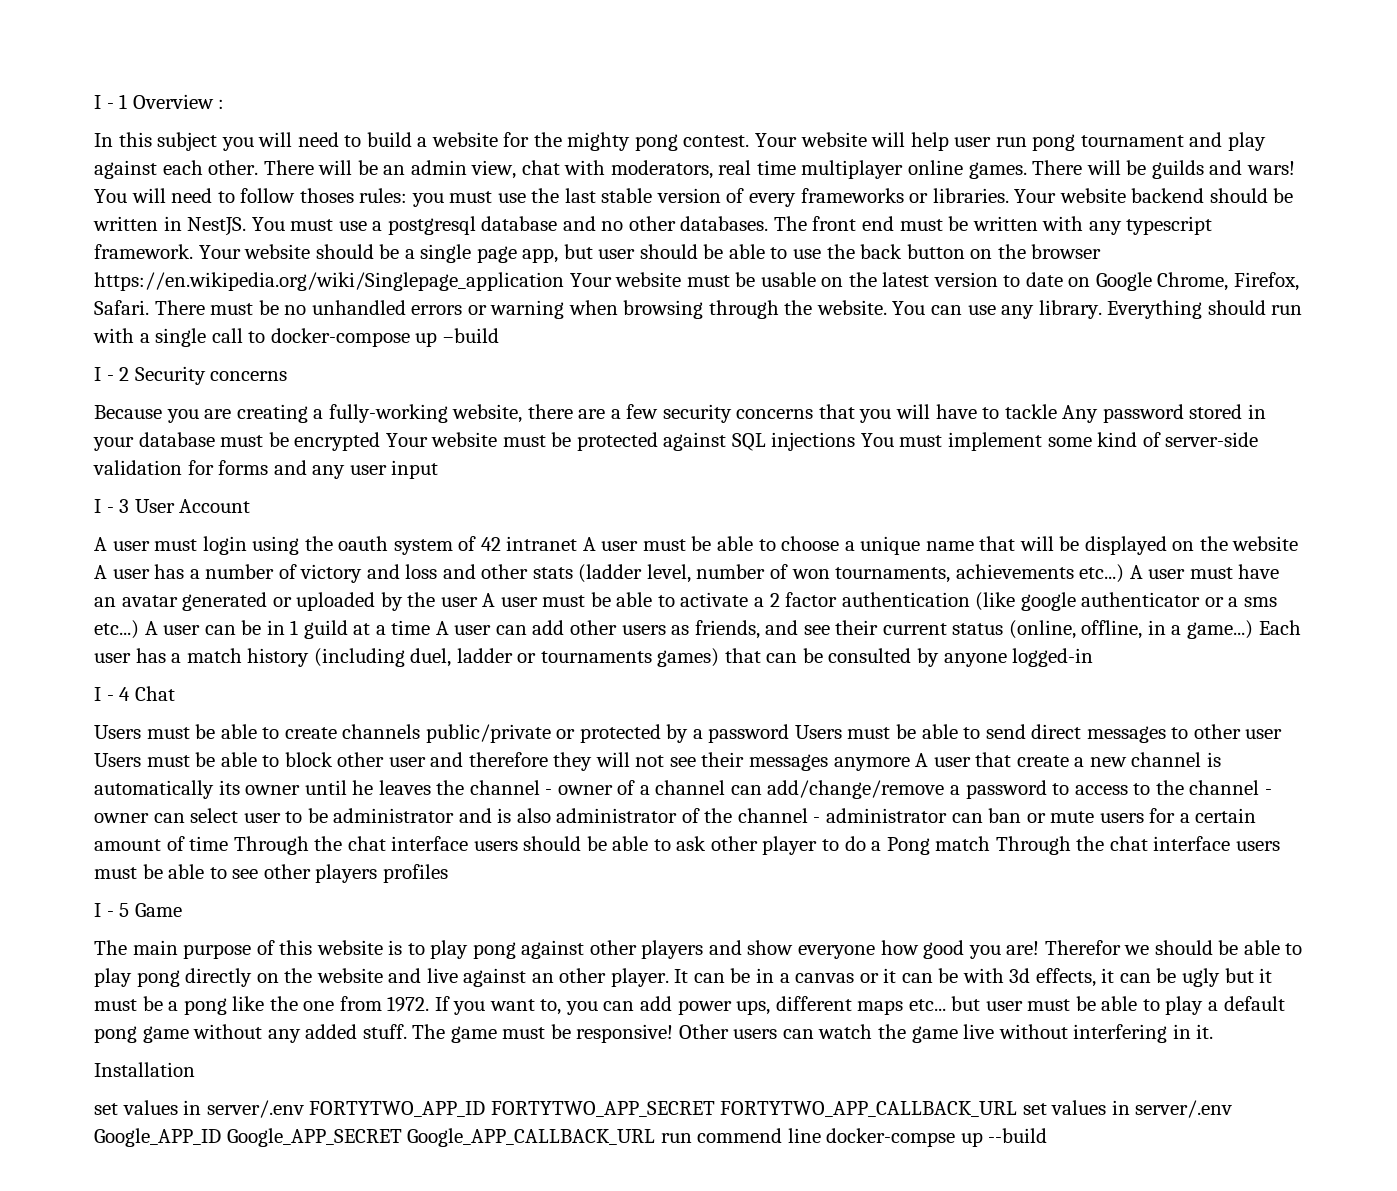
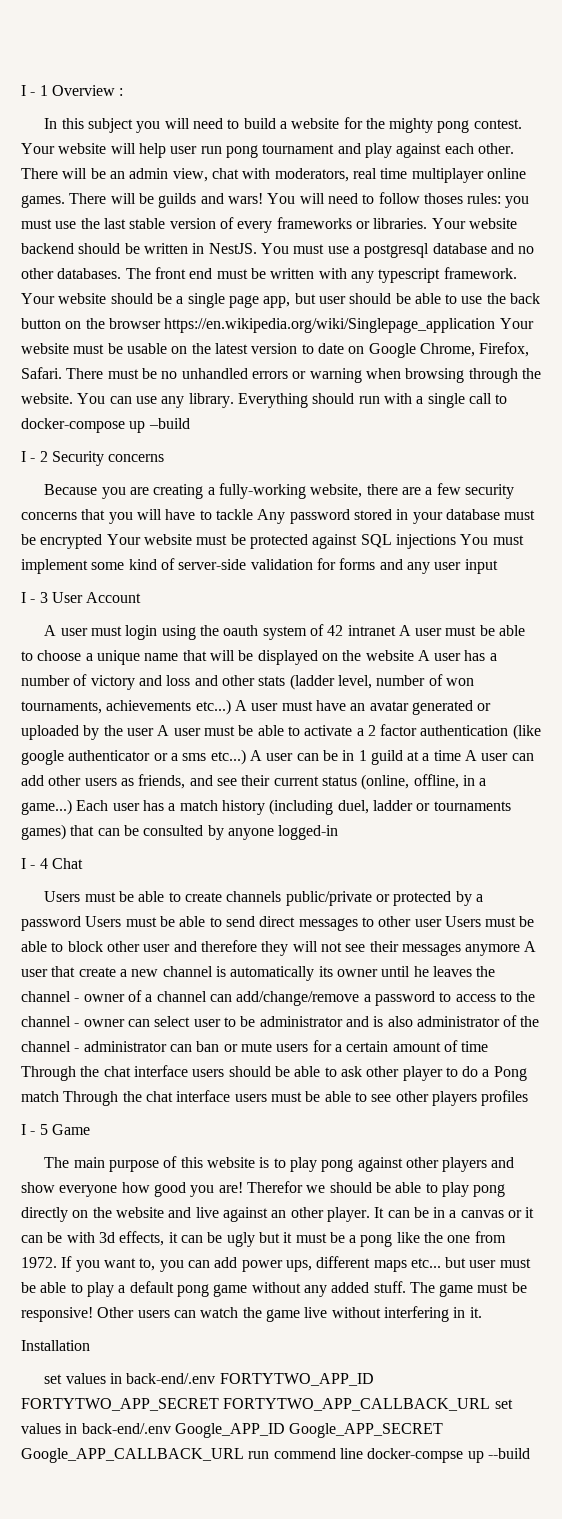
- set values in server/.env FORTYTWO_APP_ID FORTYTWO_APP_SECRET FORTYTWO_APP_CALLBACK_URL set values in server/.env Google_APP_ID Google_APP_SECRET Google_APP_CALLBACK_URL run commend line docker-compse up --build
+ set values in back-end/.env FORTYTWO_APP_ID FORTYTWO_APP_SECRET FORTYTWO_APP_CALLBACK_URL set values in back-end/.env Google_APP_ID Google_APP_SECRET Google_APP_CALLBACK_URL run commend line docker-compse up --build

